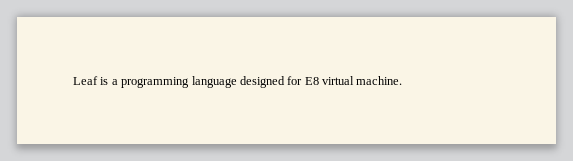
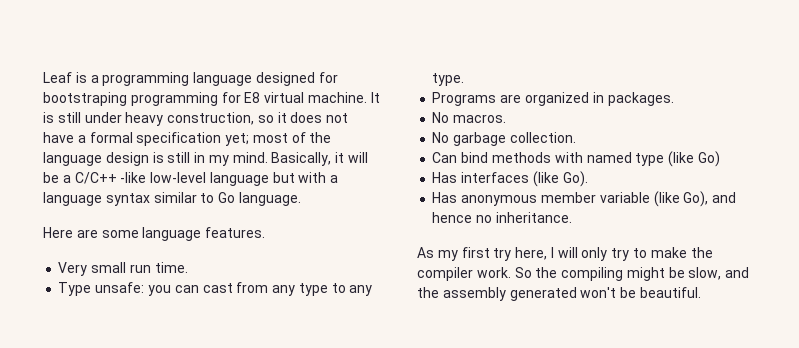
- Leaf is a programming language designed for E8 virtual machine.
+ Leaf is a programming language designed for bootstraping programming for E8 virtual machine. It is still under heavy construction, so it does not have a formal specification yet; most of the language design is still in my mind. Basically, it will be a C/C++ -like low-level language but with a language syntax similar to Go language.
+ Here are some language features.
+ Very small run time.
+ Type unsafe: you can cast from any type to any type.
+ Programs are organized in packages.
+ No macros.
+ No garbage collection.
+ Can bind methods with named type (like Go)
+ Has interfaces (like Go).
+ Has anonymous member variable (like Go), and hence no inheritance.
+ As my first try here, I will only try to make the compiler work. So the compiling might be slow, and the assembly generated won't be beautiful.

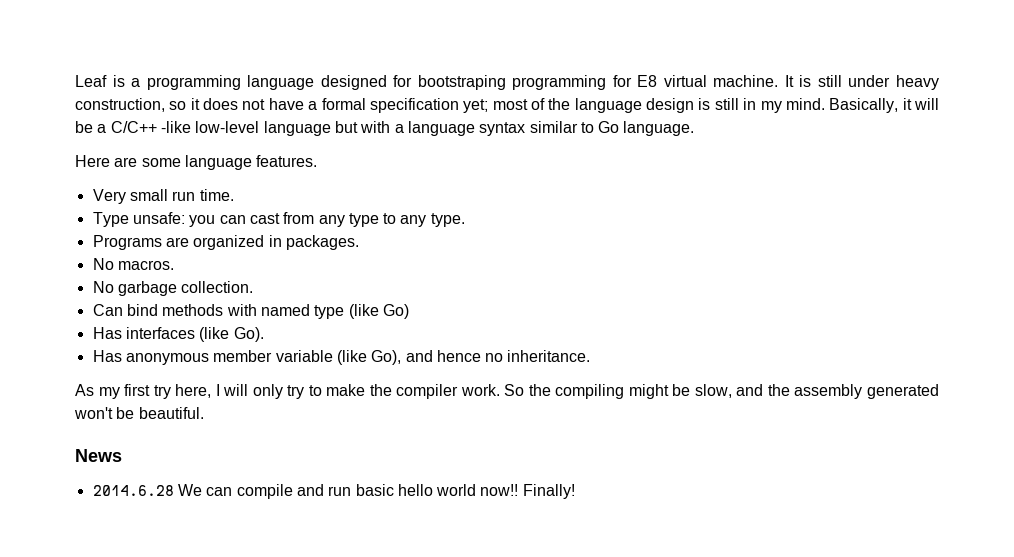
+ News
+ 2014.6.28 We can compile and run basic hello world now!! Finally!

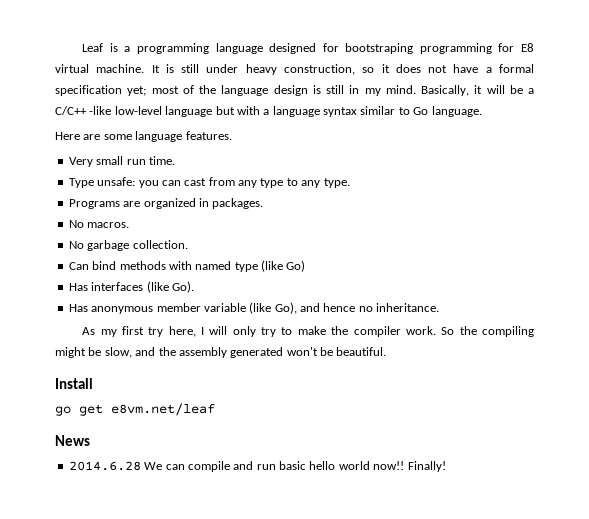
+ Install
+ go get e8vm.net/leaf

